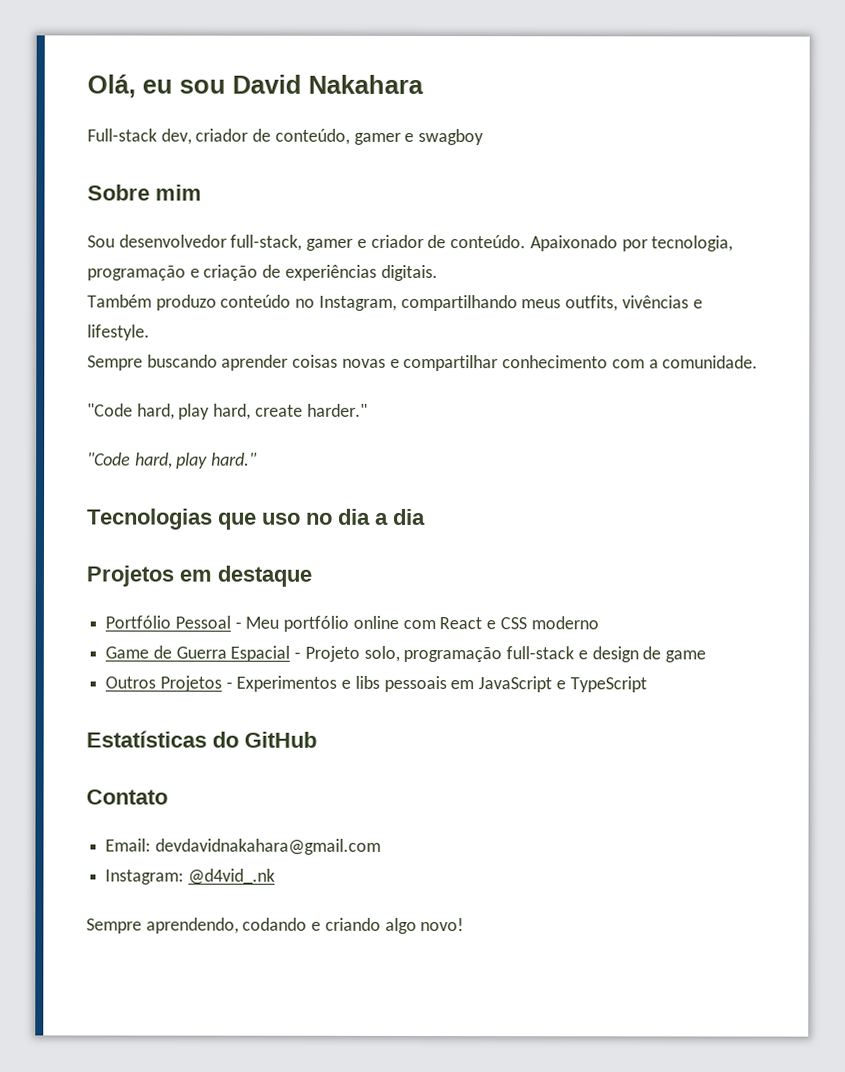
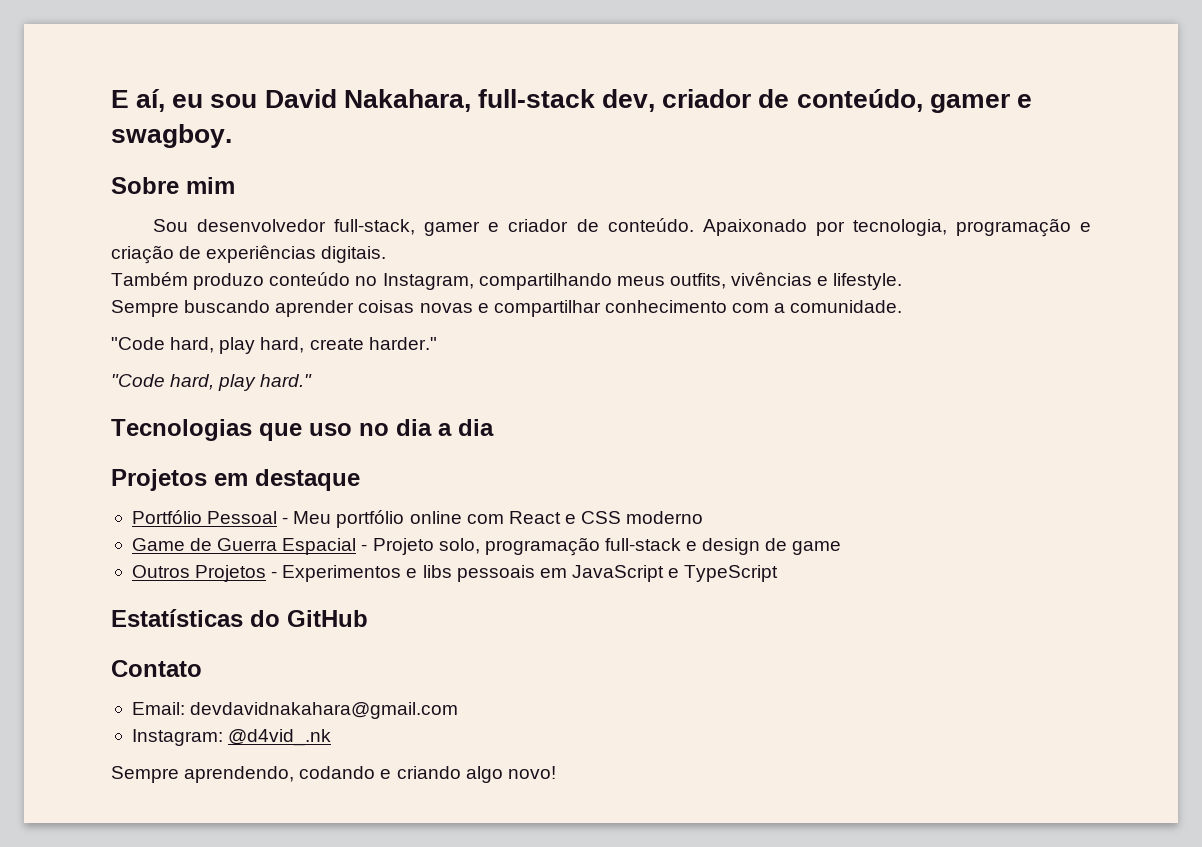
- Olá, eu sou David Nakahara
- Full-stack dev, criador de conteúdo, gamer e swagboy
+ E aí, eu sou David Nakahara, full-stack dev, criador de conteúdo, gamer e swagboy.

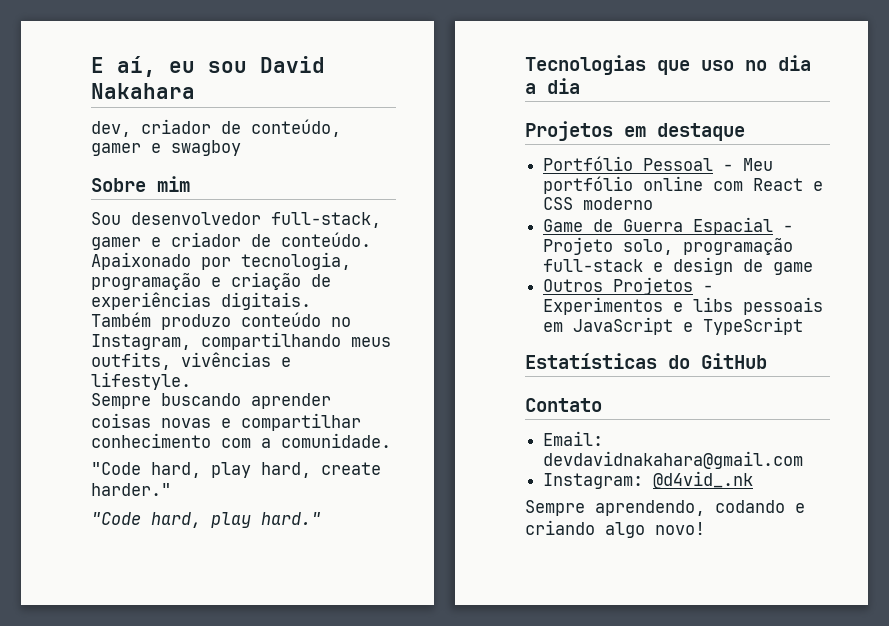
- E aí, eu sou David Nakahara, full-stack dev, criador de conteúdo, gamer e swagboy.
+ E aí, eu sou David Nakahara
+ dev, criador de conteúdo, gamer e swagboy

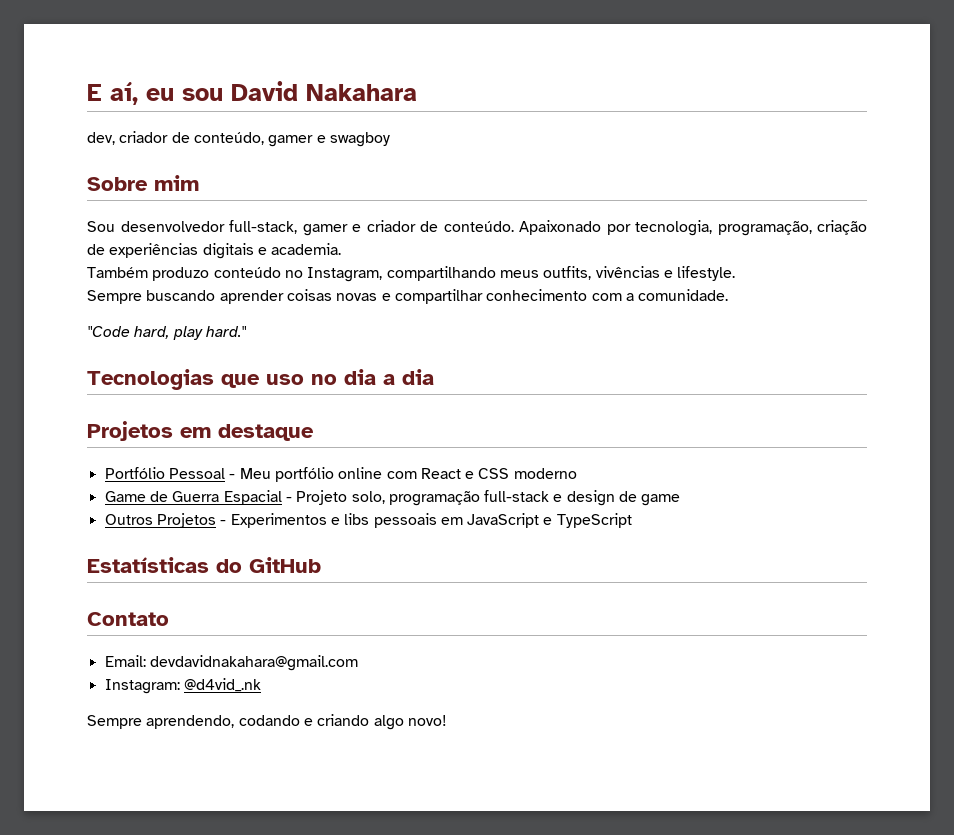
- Apaixonado por tecnologia, programação e criação de experiências digitais.
+ Apaixonado por tecnologia, programação, criação de experiências digitais e academia.
- "Code hard, play hard, create harder."

